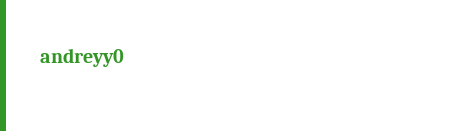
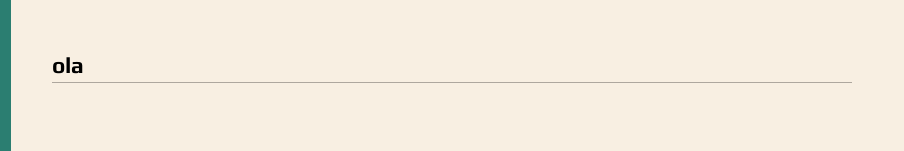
- andreyy0
+ ola

